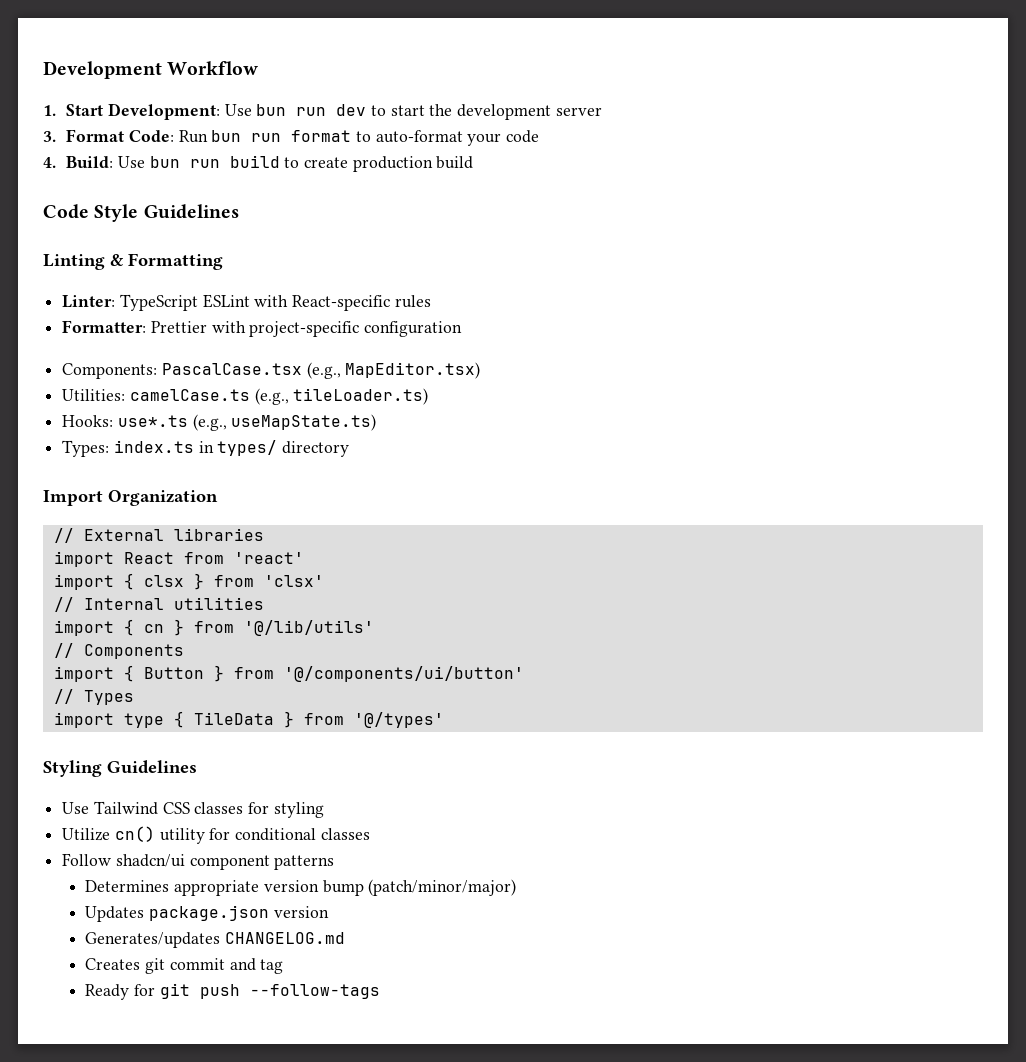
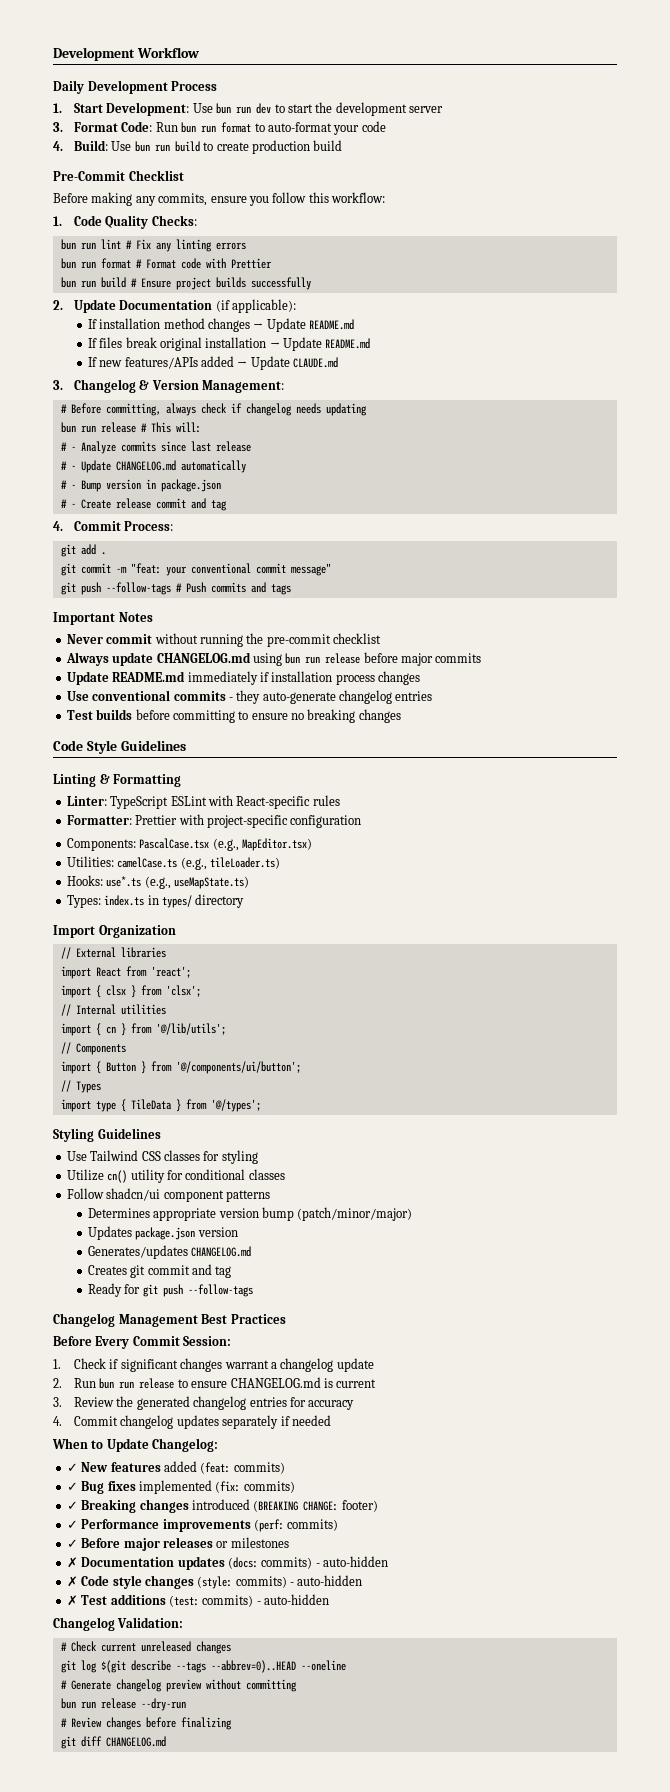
+ Daily Development Process
+ Pre-Commit Checklist
+ Before making any commits, ensure you follow this workflow:
+ 1. Code Quality Checks:
+ bun run lint # Fix any linting errors
+ bun run format # Format code with Prettier
+ bun run build # Ensure project builds successfully
+ 2. Update Documentation (if applicable):
+ If installation method changes → Update README.md
+ If files break original installation → Update README.md
+ If new features/APIs added → Update CLAUDE.md
+ 3. Changelog & Version Management:
+ # Before committing, always check if changelog needs updating
+ bun run release # This will:
+ # - Analyze commits since last release
+ # - Update CHANGELOG.md automatically
+ # - Bump version in package.json
+ # - Create release commit and tag
+ 4. Commit Process:
+ git add .
+ git commit -m "feat: your conventional commit message"
+ git push --follow-tags # Push commits and tags
+ Important Notes
+ Never commit without running the pre-commit checklist
+ Always update CHANGELOG.md using bun run release before major commits
+ Update README.md immediately if installation process changes
+ Use conventional commits - they auto-generate changelog entries
+ Test builds before committing to ensure no breaking changes
- import React from 'react'
+ import React from 'react';
- import { clsx } from 'clsx'
+ import { clsx } from 'clsx';
- import { cn } from '@/lib/utils'
+ import { cn } from '@/lib/utils';
- import { Button } from '@/components/ui/button'
+ import { Button } from '@/components/ui/button';
- import type { TileData } from '@/types'
+ import type { TileData } from '@/types';
+ Changelog Management Best Practices
+ Before Every Commit Session:
+ 1. Check if significant changes warrant a changelog update
+ 2. Run bun run release to ensure CHANGELOG.md is current
+ 3. Review the generated changelog entries for accuracy
+ 4. Commit changelog updates separately if needed
+ When to Update Changelog:
+ ✓ New features added (feat: commits)
+ ✓ Bug fixes implemented (fix: commits)
+ ✓ Breaking changes introduced (BREAKING CHANGE: footer)
+ ✓ Performance improvements (perf: commits)
+ ✓ Before major releases or milestones
+ ✗ Documentation updates (docs: commits) - auto-hidden
+ ✗ Code style changes (style: commits) - auto-hidden
+ ✗ Test additions (test: commits) - auto-hidden
+ Changelog Validation:
+ # Check current unreleased changes
+ git log $(git describe --tags --abbrev=0)..HEAD --oneline
+ # Generate changelog preview without committing
+ bun run release --dry-run
+ # Review changes before finalizing
+ git diff CHANGELOG.md

